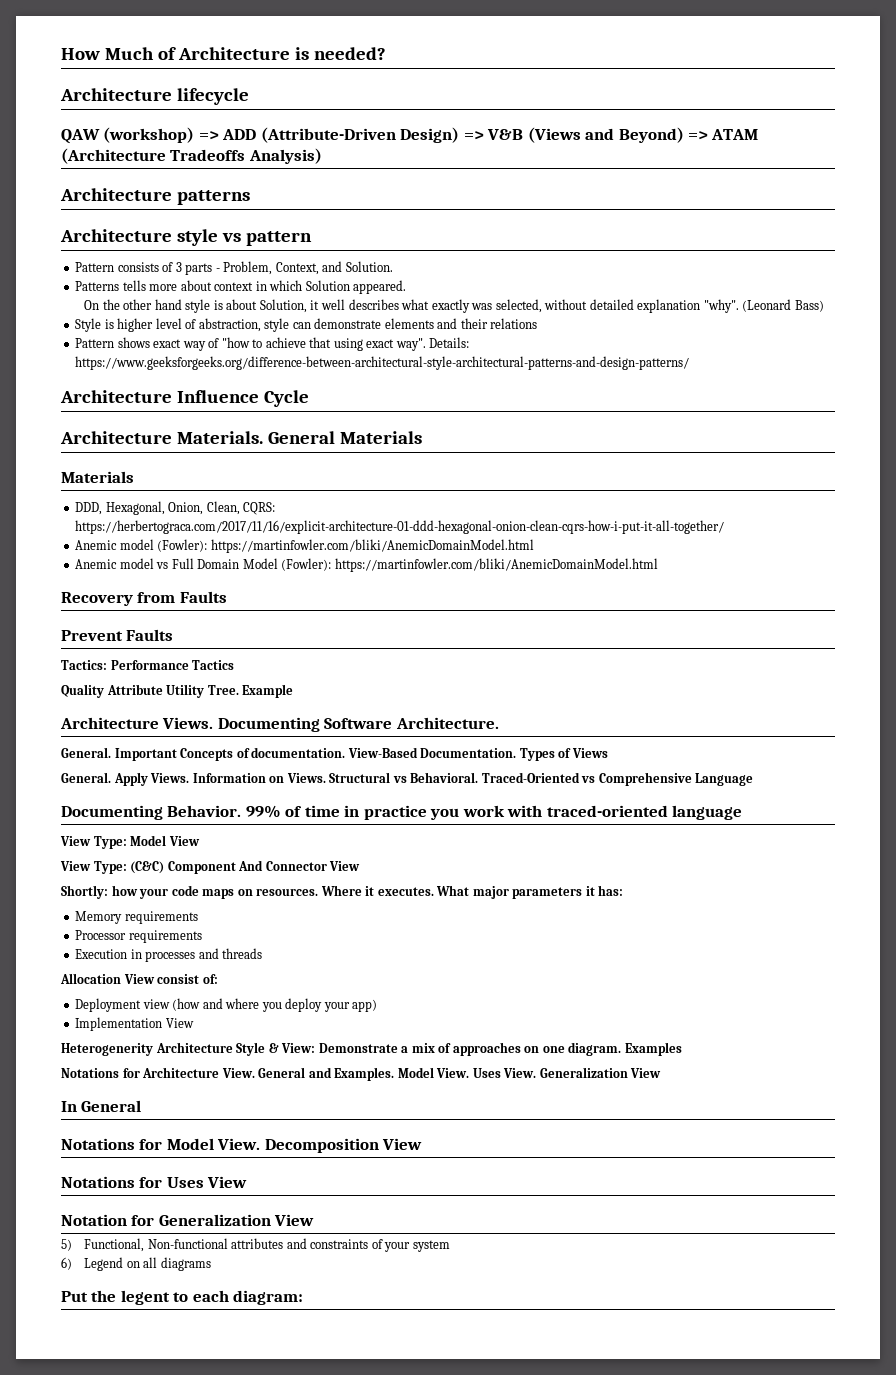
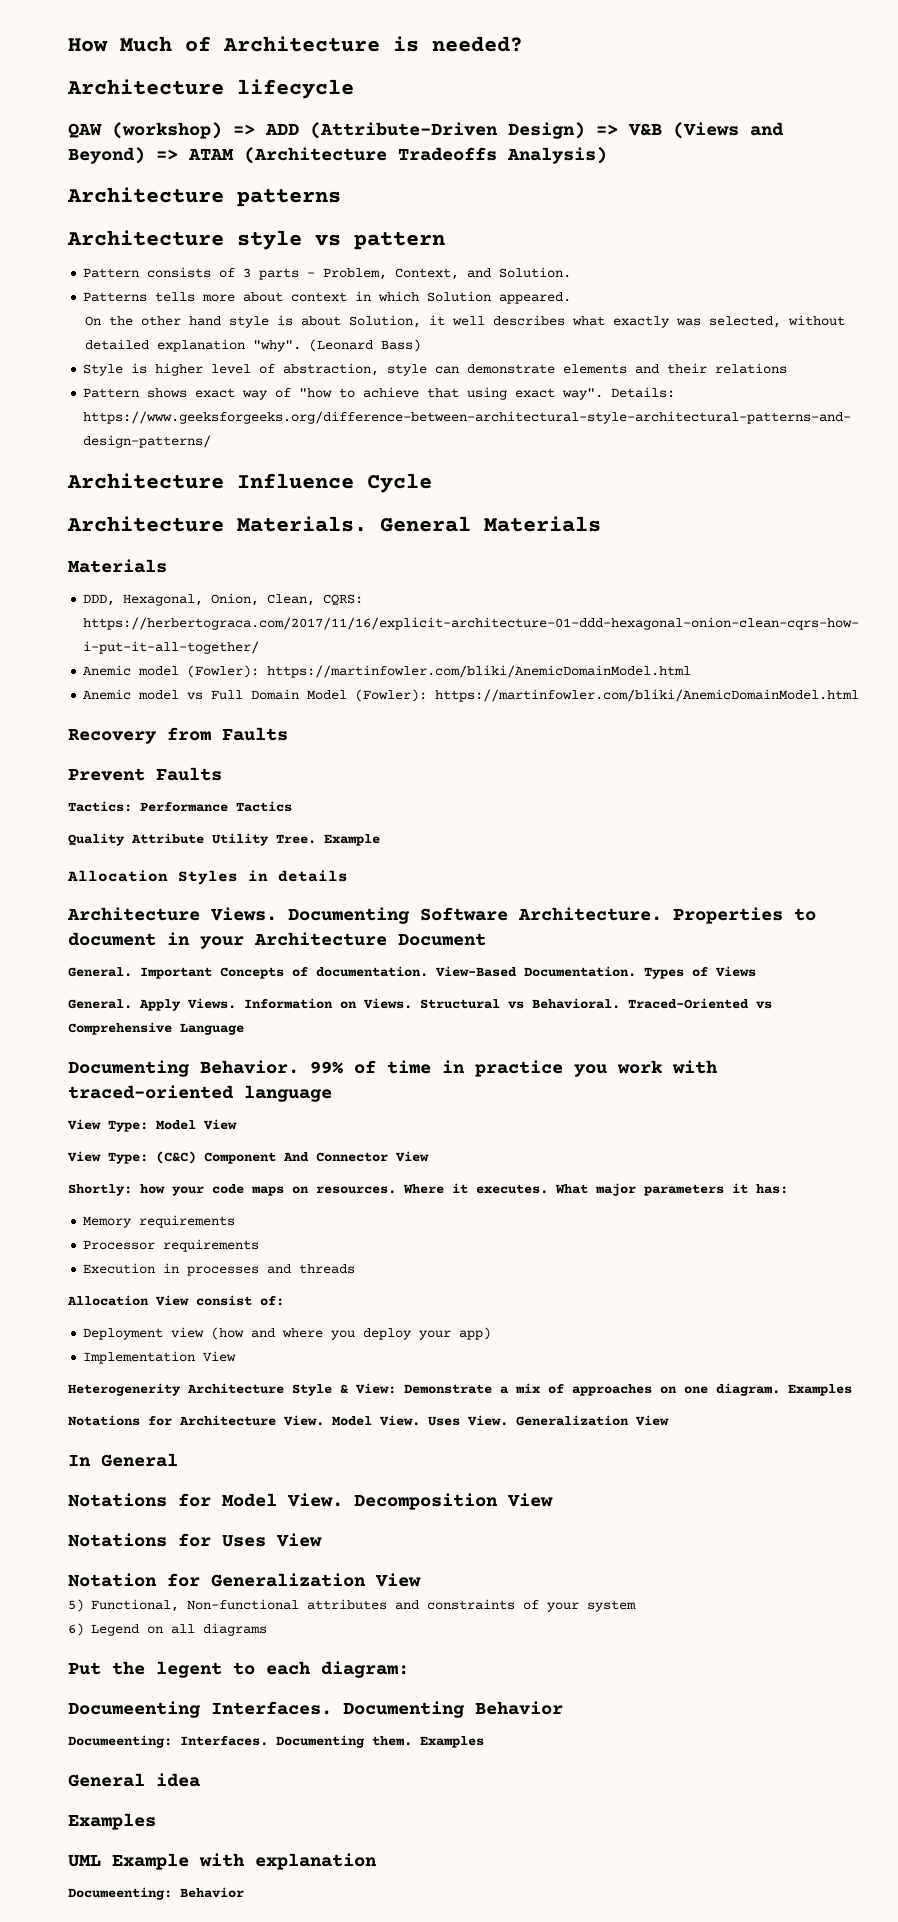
+ Allocation Styles in details
+ Properties to document in your Architecture Document
- General and Examples.
+ Documeenting Interfaces. Documenting Behavior
+ Documeenting: Interfaces. Documenting them. Examples
+ General idea
+ Examples
+ UML Example with explanation
+ Documeenting: Behavior

